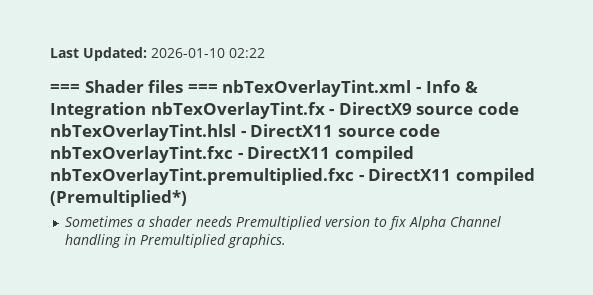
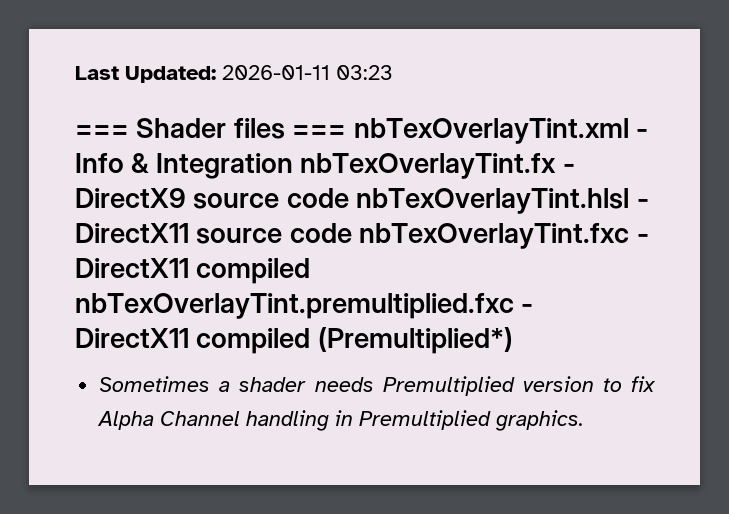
- Last Updated: 2026-01-10 02:22
+ Last Updated: 2026-01-11 03:23

